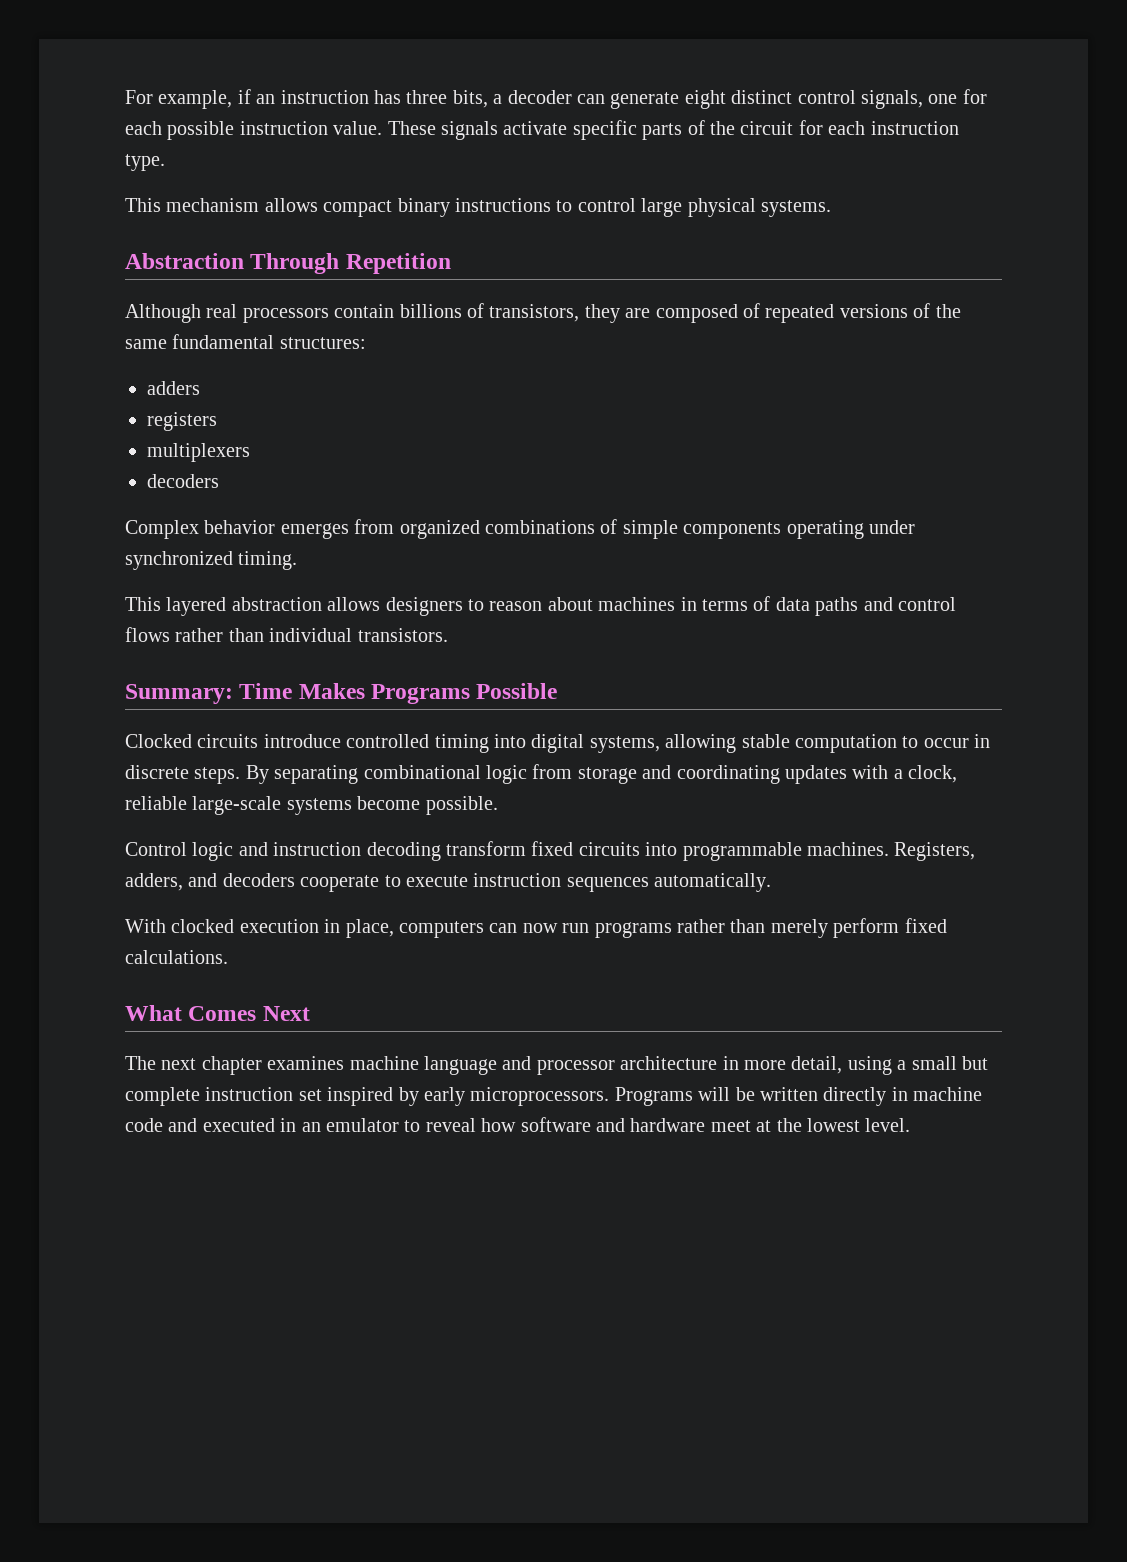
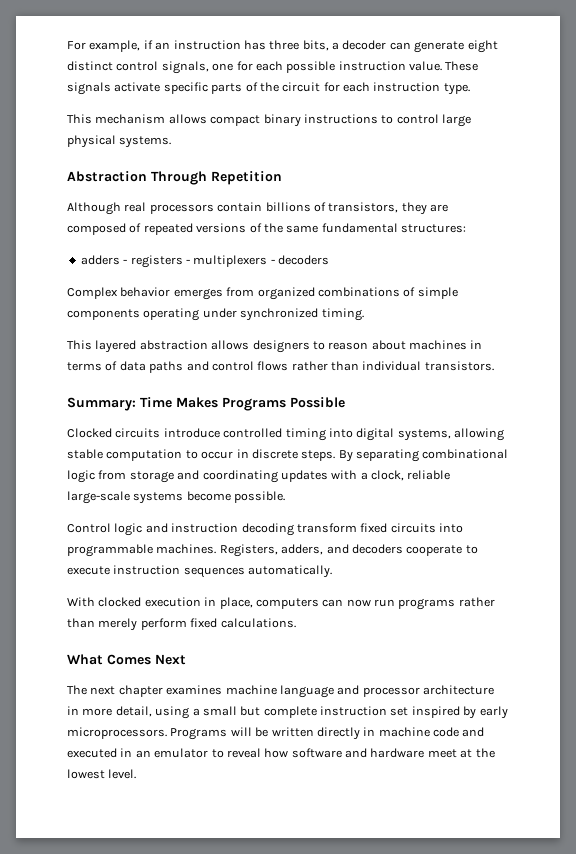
- adders
- registers
- multiplexers
- decoders
+ adders - registers - multiplexers - decoders

